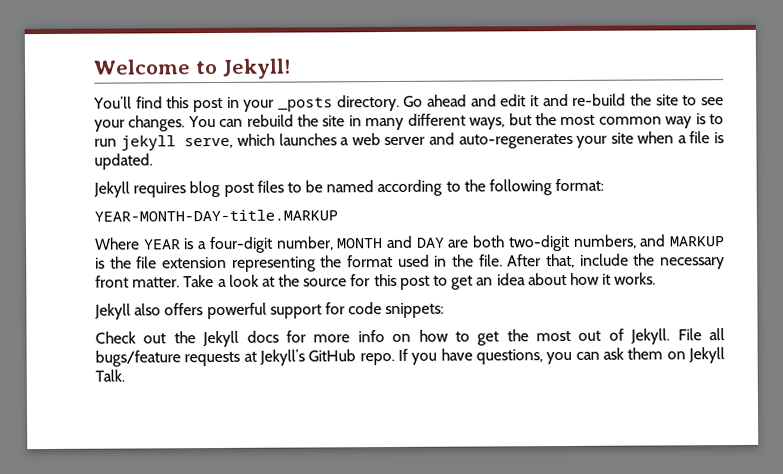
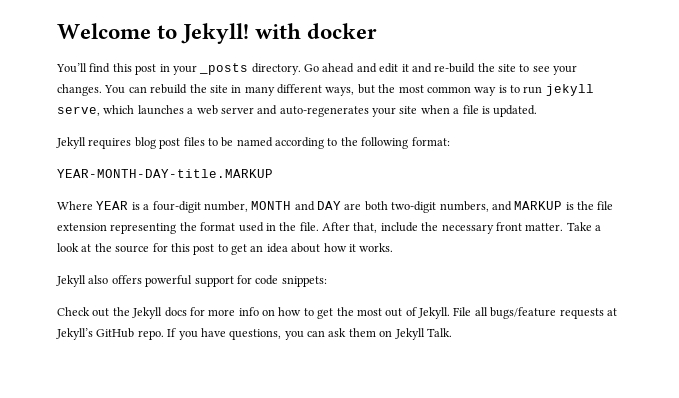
- Welcome to Jekyll!
+ Welcome to Jekyll! with docker

